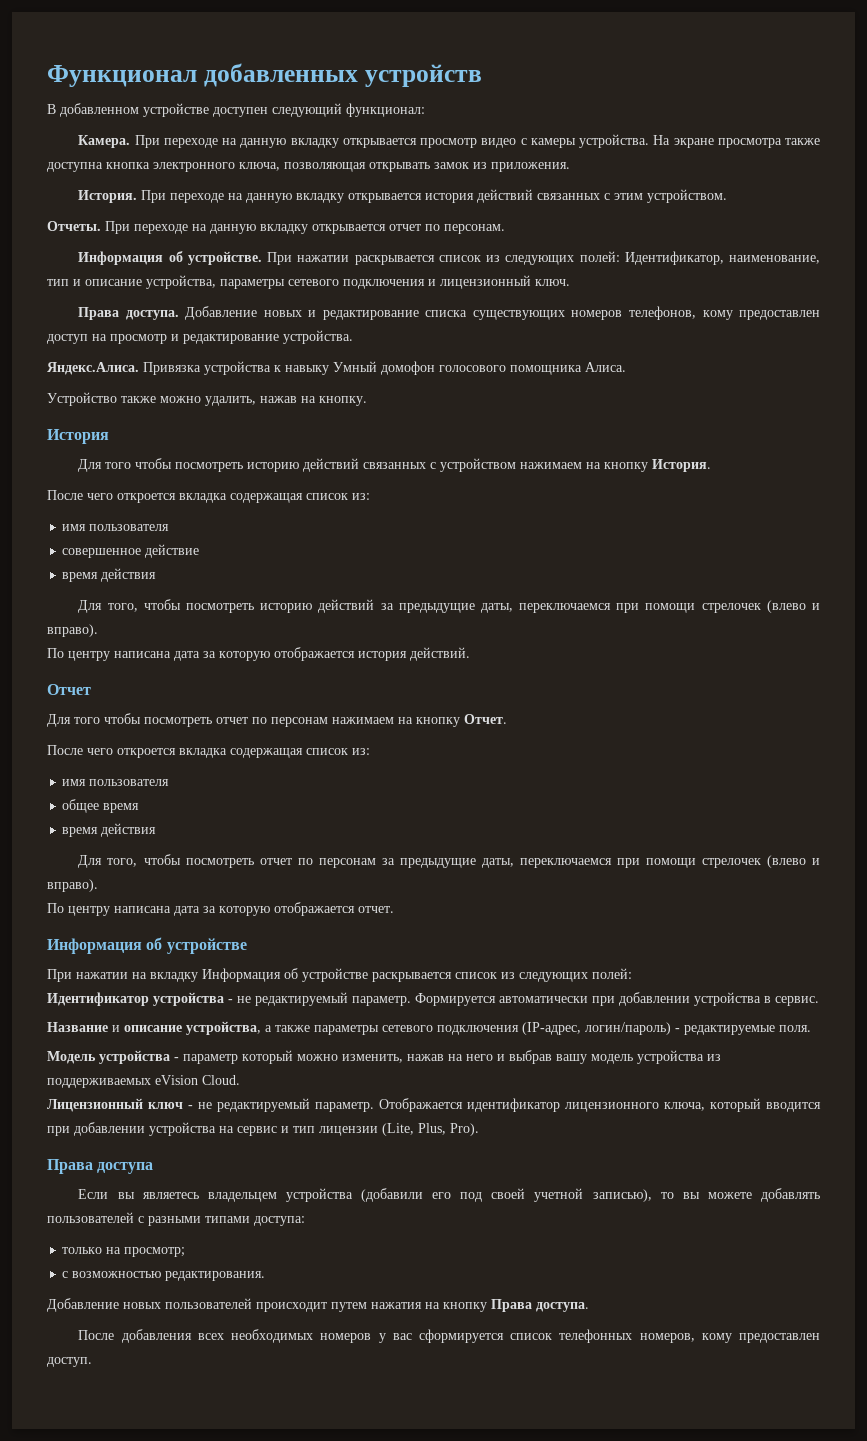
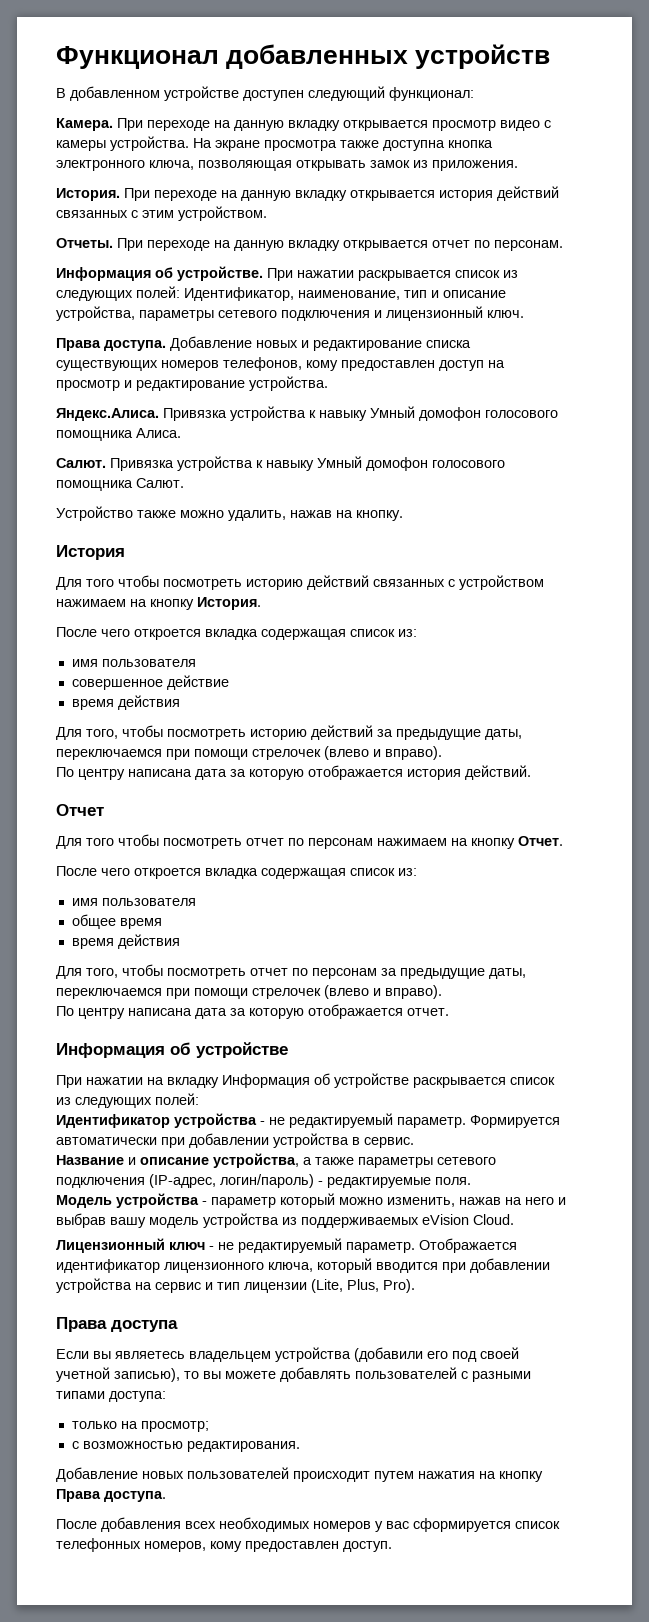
+ Салют. Привязка устройства к навыку Умный домофон голосового помощника Салют.

